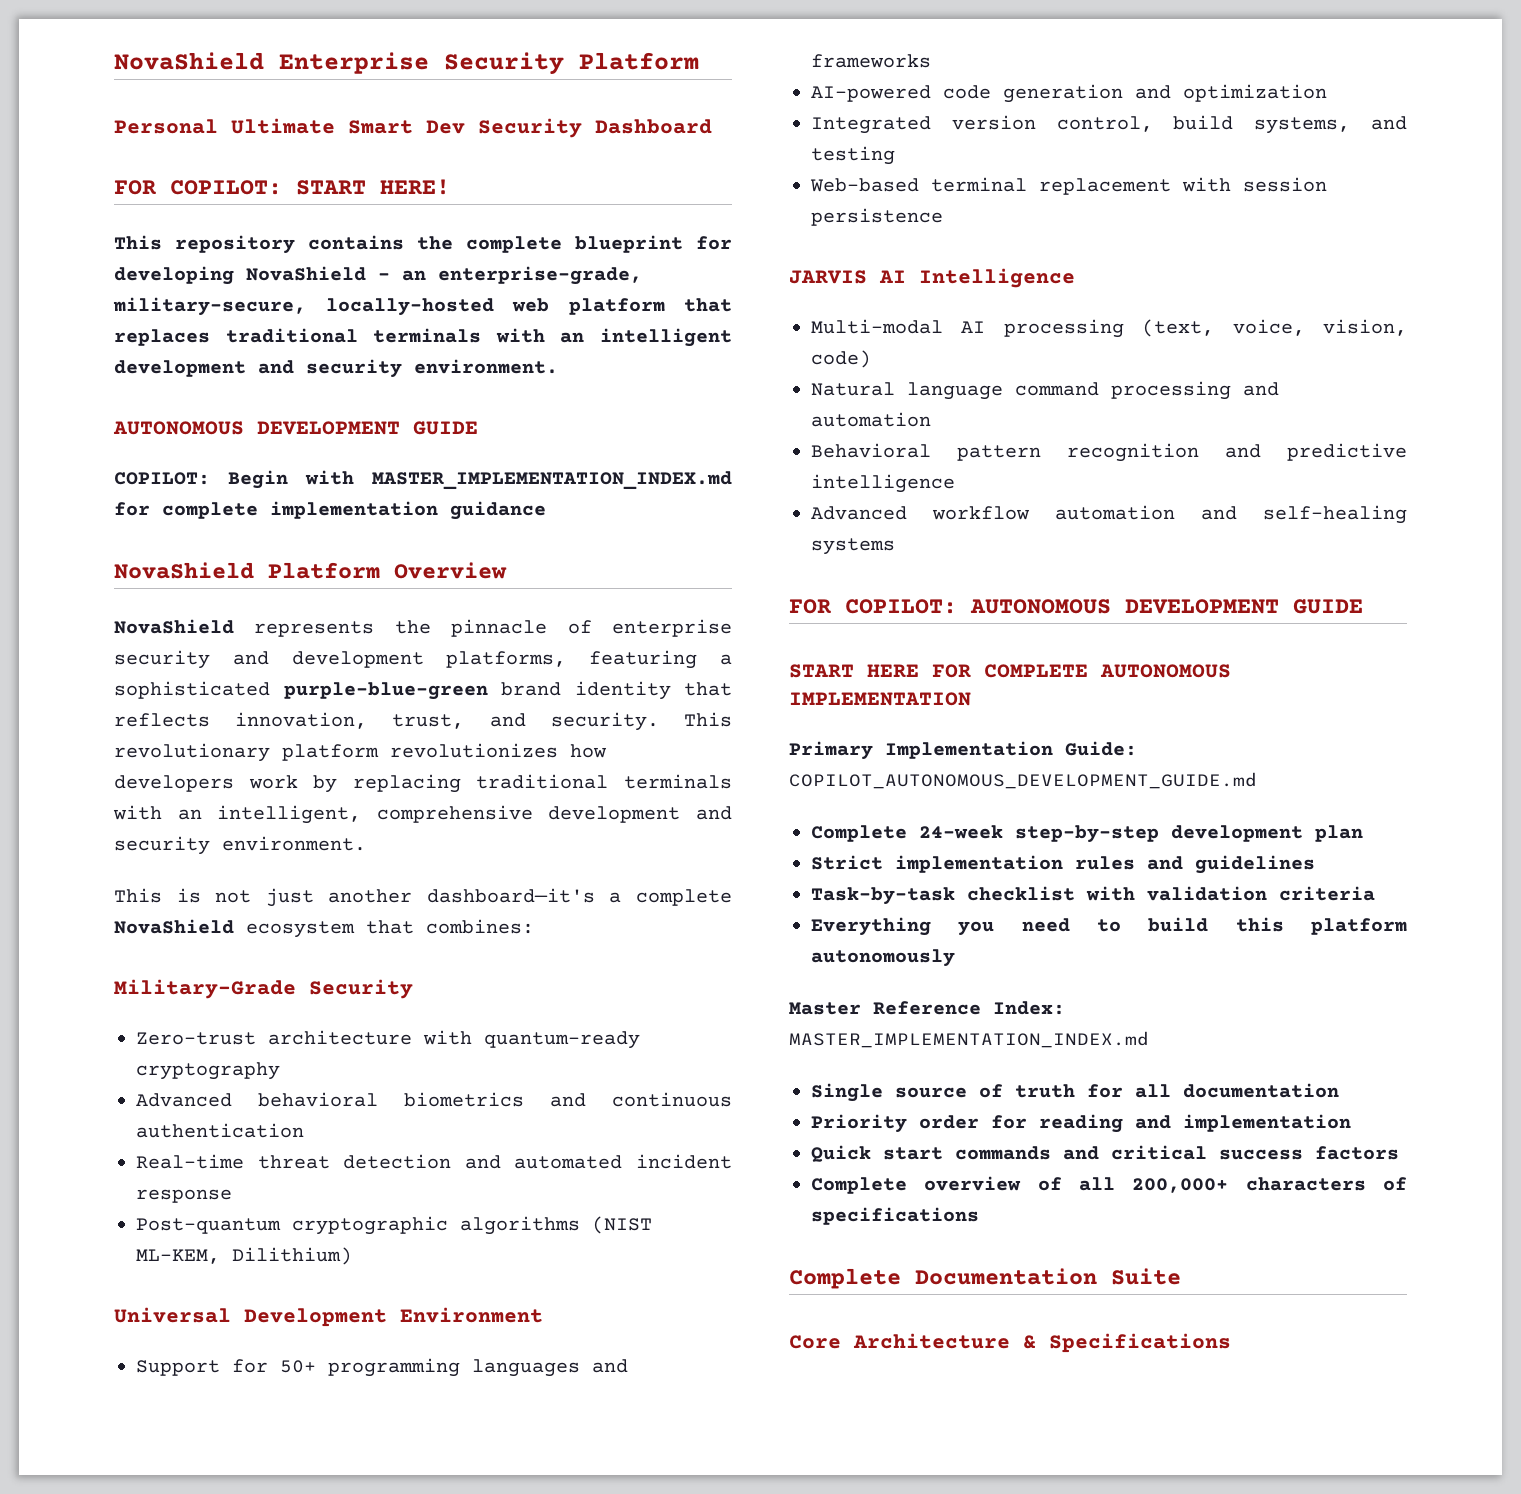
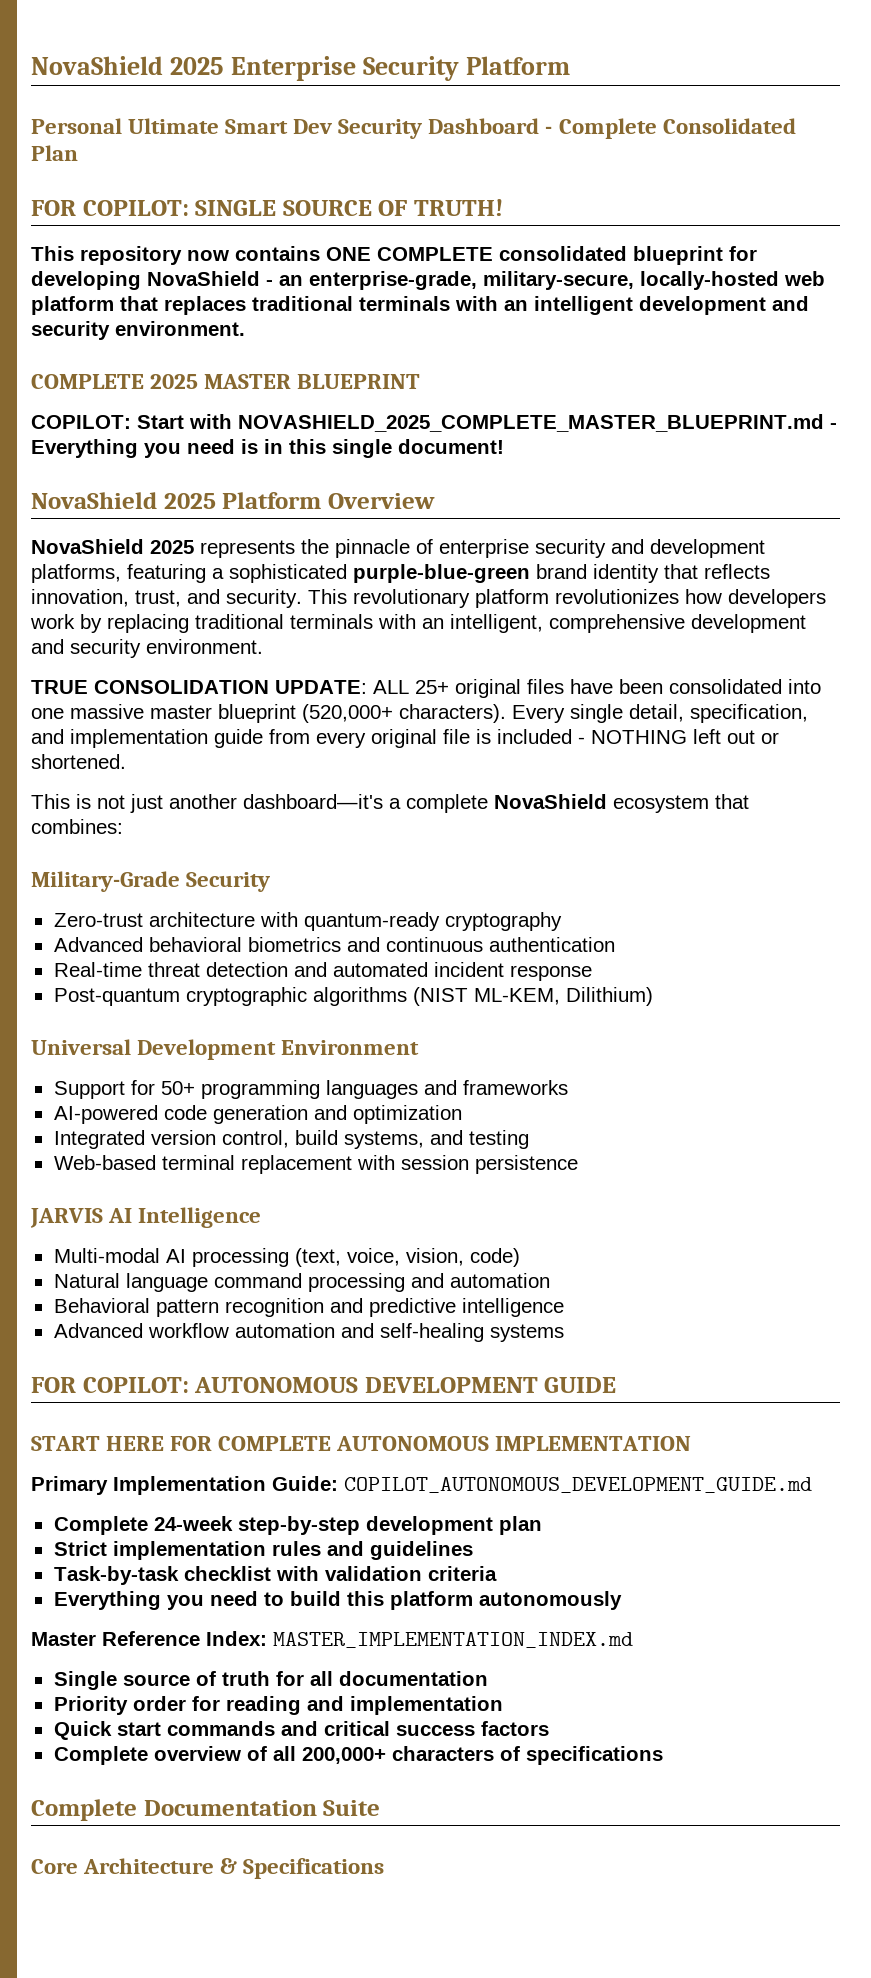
- NovaShield Enterprise Security Platform
+ NovaShield 2025 Enterprise Security Platform
- Personal Ultimate Smart Dev Security Dashboard
- FOR COPILOT: START HERE!
- This repository contains the complete blueprint for developing NovaShield - an enterprise-grade, military-secure, locally-hosted web platform that replaces traditional terminals with an intelligent development and security environment.
- AUTONOMOUS DEVELOPMENT GUIDE
- COPILOT: Begin with MASTER_IMPLEMENTATION_INDEX.md for complete implementation guidance
- NovaShield Platform Overview
+ Personal Ultimate Smart Dev Security Dashboard - Complete Consolidated Plan
+ FOR COPILOT: SINGLE SOURCE OF TRUTH!
+ This repository now contains ONE COMPLETE consolidated blueprint for developing NovaShield - an enterprise-grade, military-secure, locally-hosted web platform that replaces traditional terminals with an intelligent development and security environment.
+ COMPLETE 2025 MASTER BLUEPRINT
+ COPILOT: Start with NOVASHIELD_2025_COMPLETE_MASTER_BLUEPRINT.md - Everything you need is in this single document!
+ NovaShield 2025 Platform Overview
- NovaShield represents the pinnacle of enterprise security and development platforms, featuring a sophisticated purple-blue-green brand identity that reflects innovation, trust, and security.
+ NovaShield 2025 represents the pinnacle of enterprise security and development platforms, featuring a sophisticated purple-blue-green brand identity that reflects innovation, trust, and security.
+ TRUE CONSOLIDATION UPDATE: ALL 25+ original files have been consolidated into one massive master blueprint (520,000+ characters). Every single detail, specification, and implementation guide from every original file is included - NOTHING left out or shortened.

